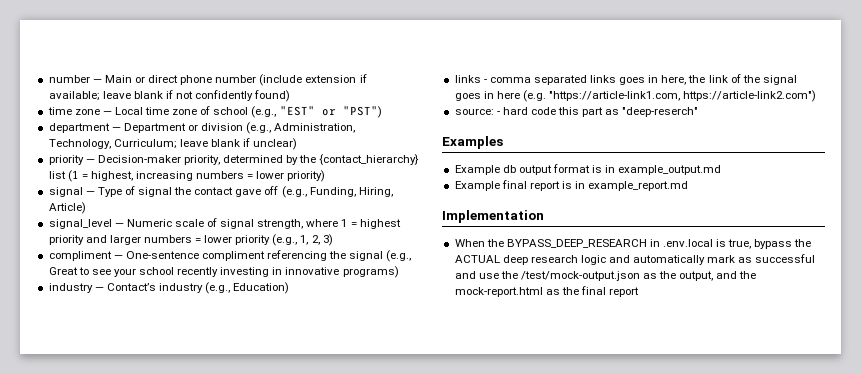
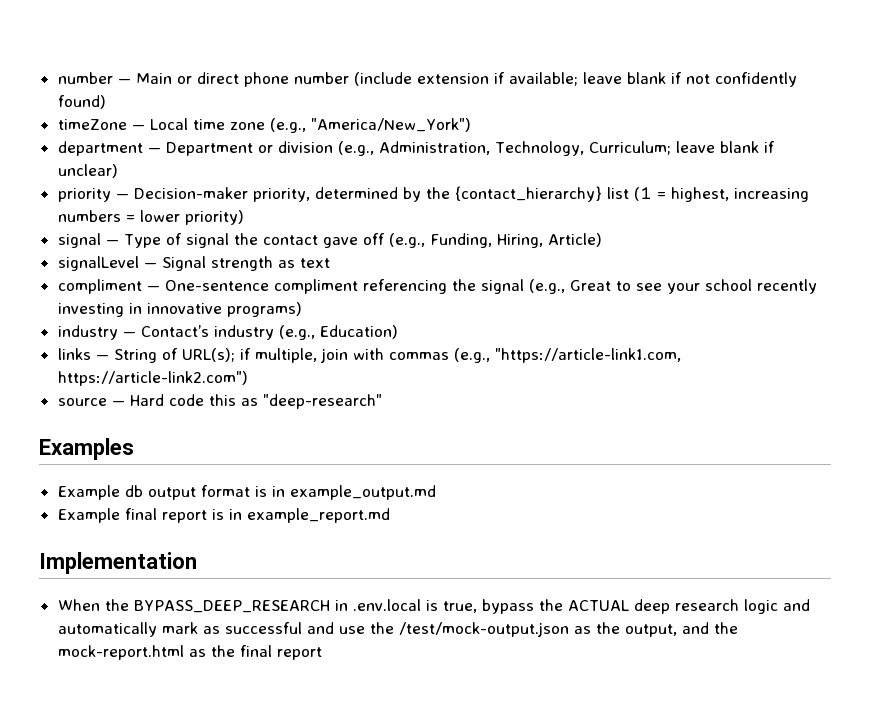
- time zone — Local time zone of school (e.g., "EST" or "PST")
+ timeZone — Local time zone (e.g., "America/New_York")
- signal_level — Numeric scale of signal strength, where 1 = highest priority and larger numbers = lower priority (e.g., 1, 2, 3)
+ signalLevel — Signal strength as text
- links - comma separated links goes in here, the link of the signal goes in here (e.g. "https://article-link1.com, https://article-link2.com")
- source: - hard code this part as "deep-reserch"
+ links — String of URL(s); if multiple, join with commas (e.g., "https://article-link1.com, https://article-link2.com")
+ source — Hard code this as "deep-research"

